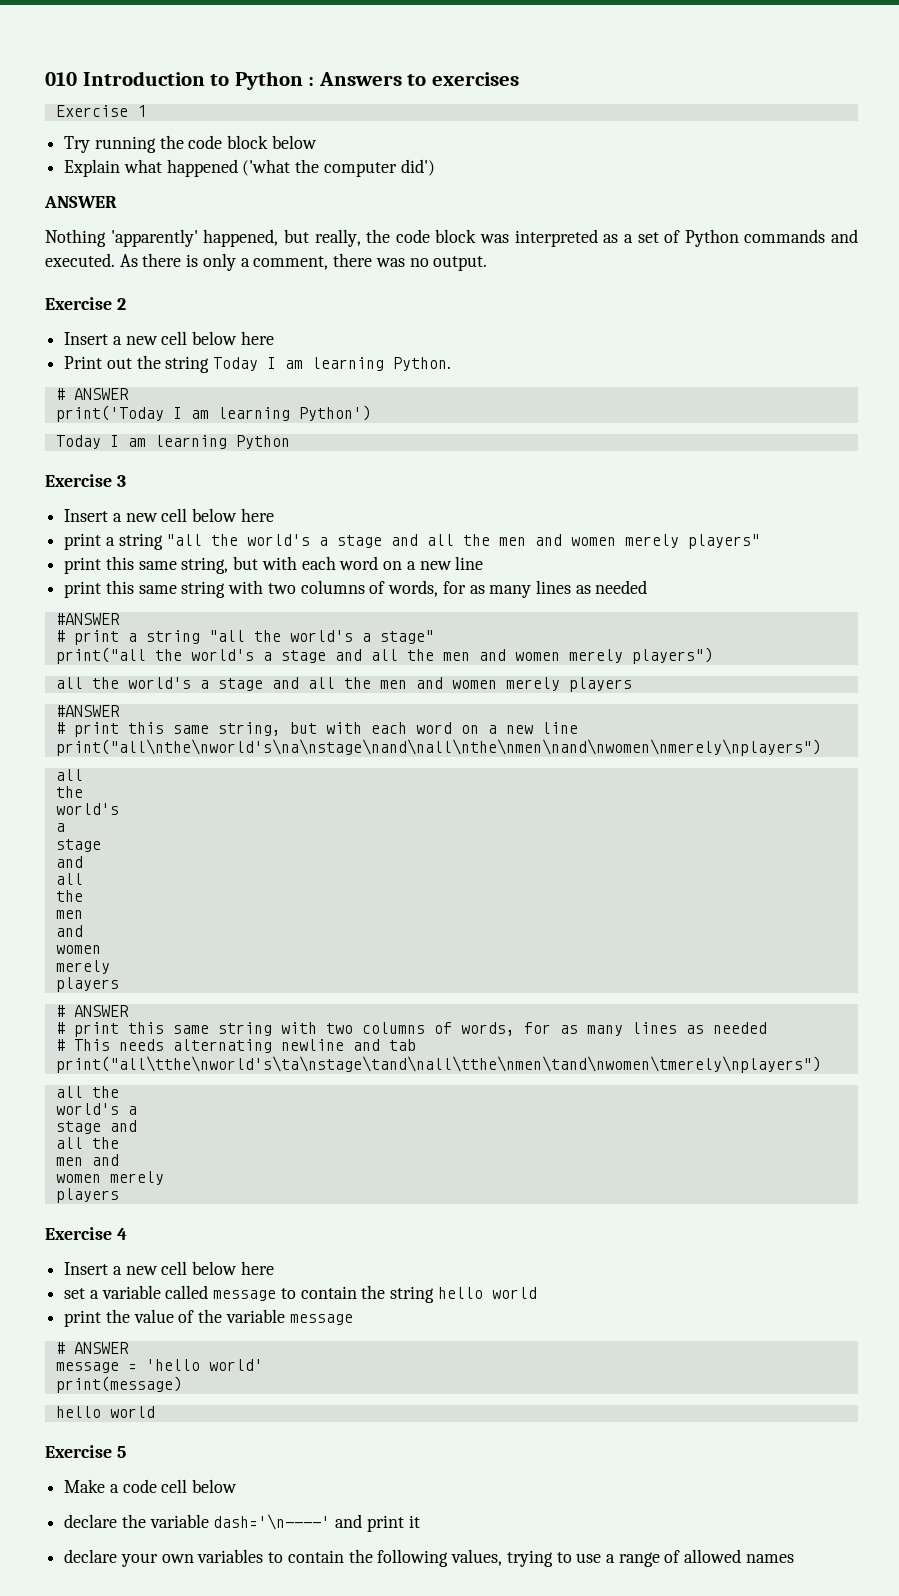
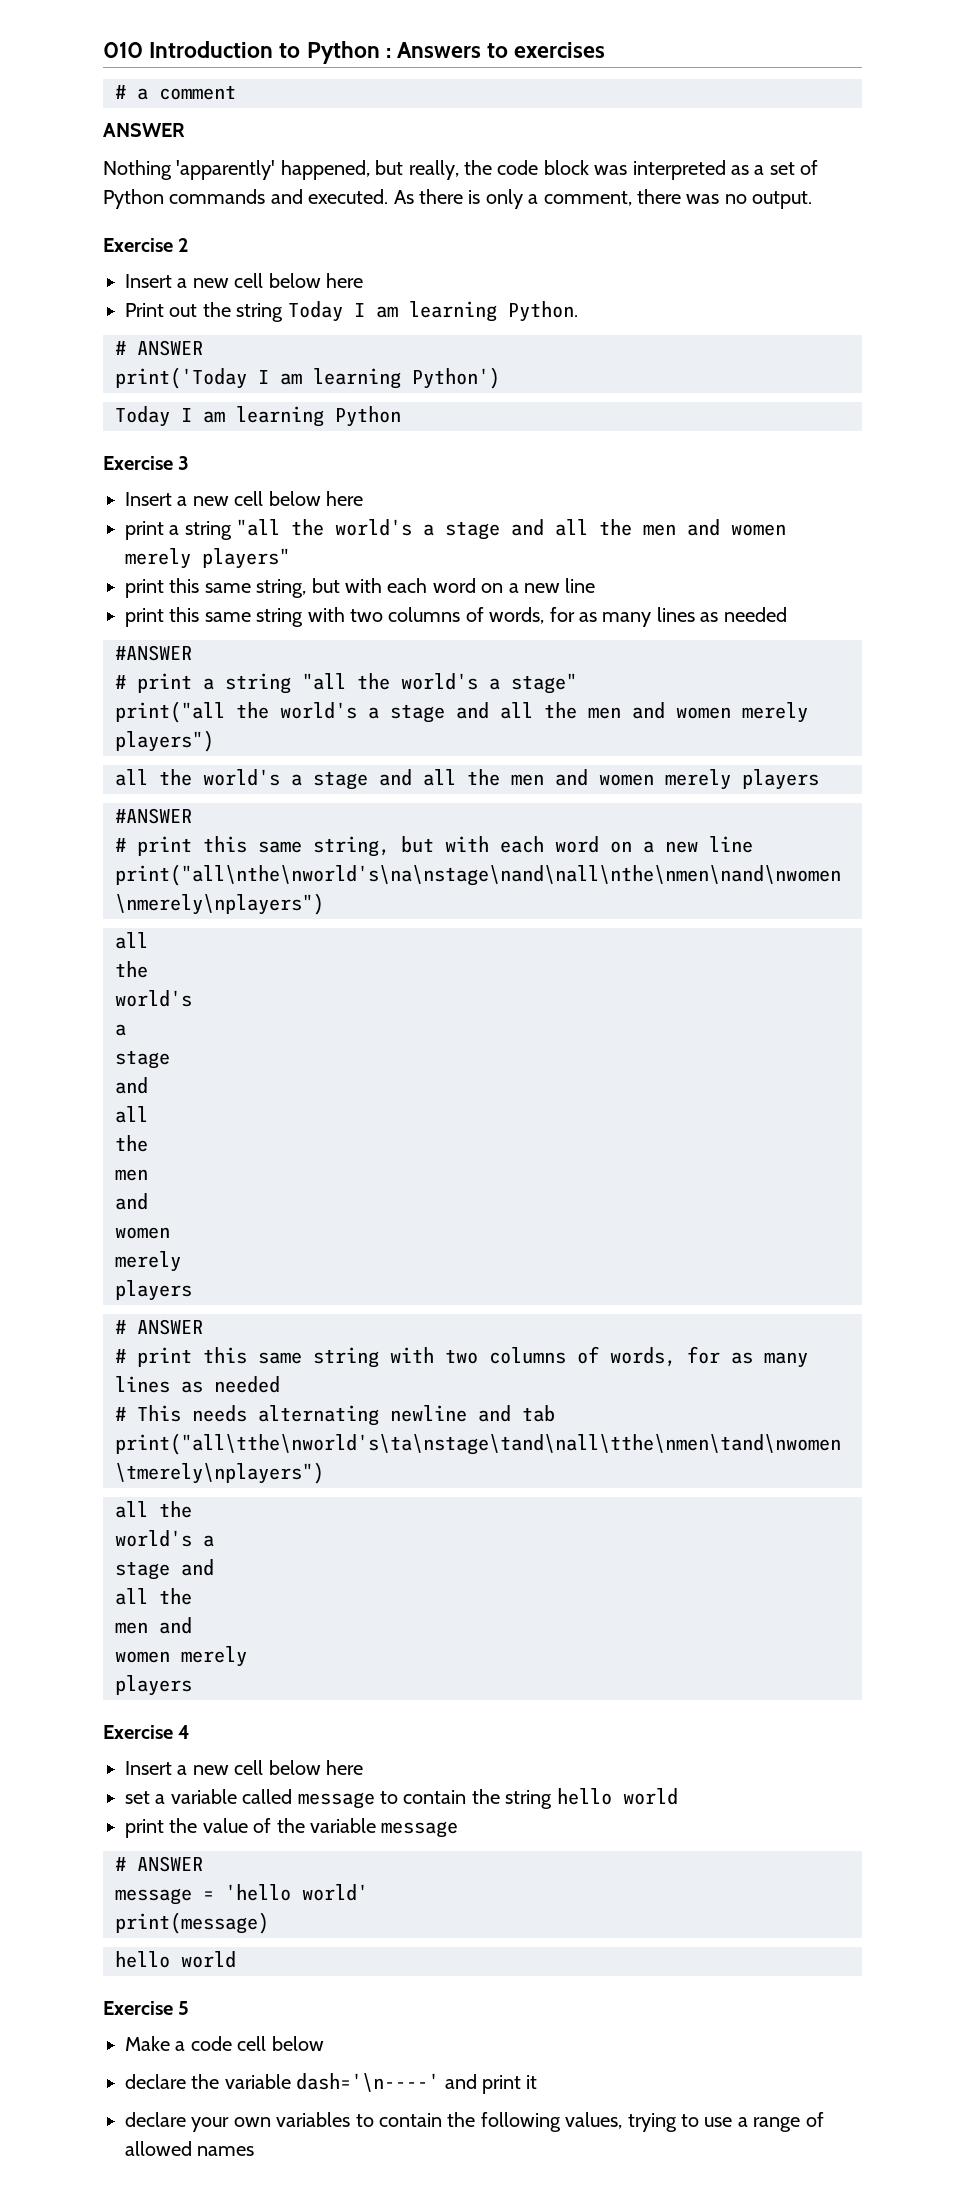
- Exercise 1
- Try running the code block below
- Explain what happened ('what the computer did')
+ # a comment

